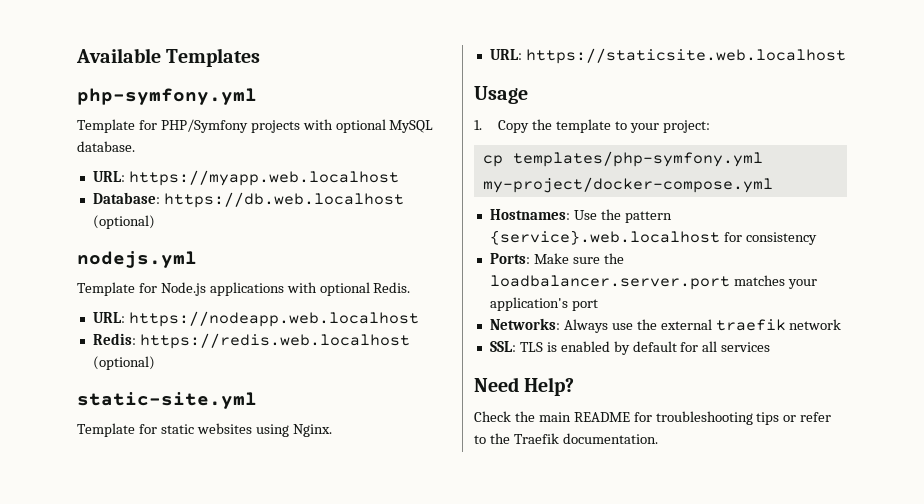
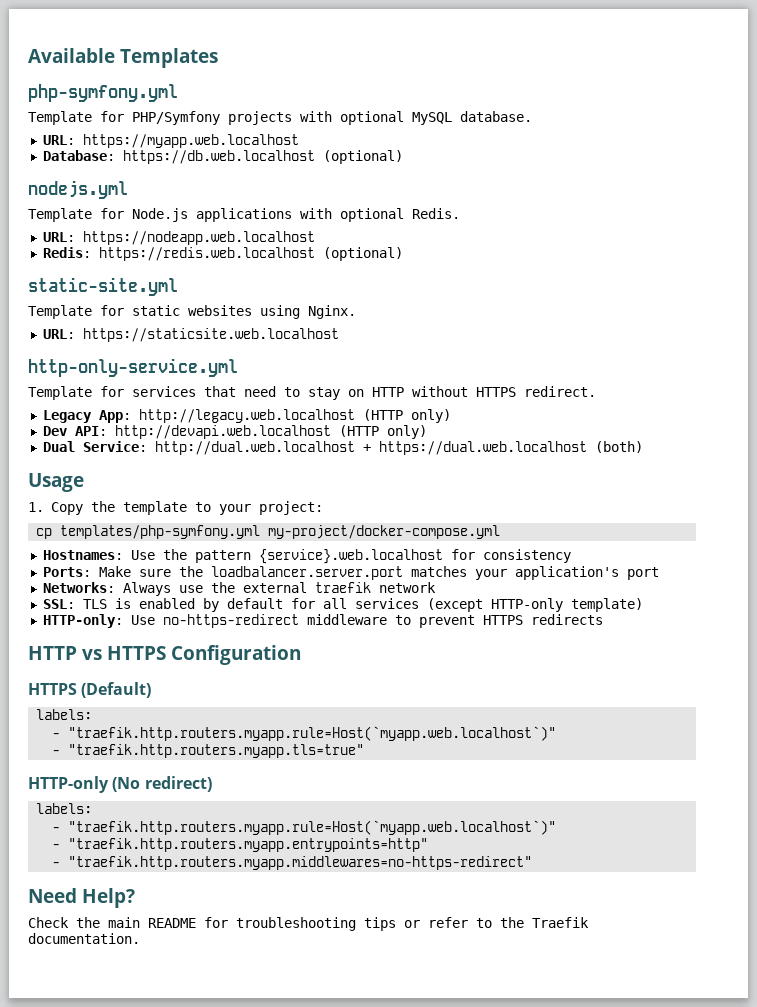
+ http-only-service.yml
+ Template for services that need to stay on HTTP without HTTPS redirect.
+ Legacy App: http://legacy.web.localhost (HTTP only)
+ Dev API: http://devapi.web.localhost (HTTP only)
+ Dual Service: http://dual.web.localhost + https://dual.web.localhost (both)
- SSL: TLS is enabled by default for all services
+ SSL: TLS is enabled by default for all services (except HTTP-only template)
+ HTTP-only: Use no-https-redirect middleware to prevent HTTPS redirects
+ HTTP vs HTTPS Configuration
+ HTTPS (Default)
+ labels:
+ - "traefik.http.routers.myapp.rule=Host(`myapp.web.localhost`)"
+ - "traefik.http.routers.myapp.tls=true"
+ HTTP-only (No redirect)
+ labels:
+ - "traefik.http.routers.myapp.rule=Host(`myapp.web.localhost`)"
+ - "traefik.http.routers.myapp.entrypoints=http"
+ - "traefik.http.routers.myapp.middlewares=no-https-redirect"

